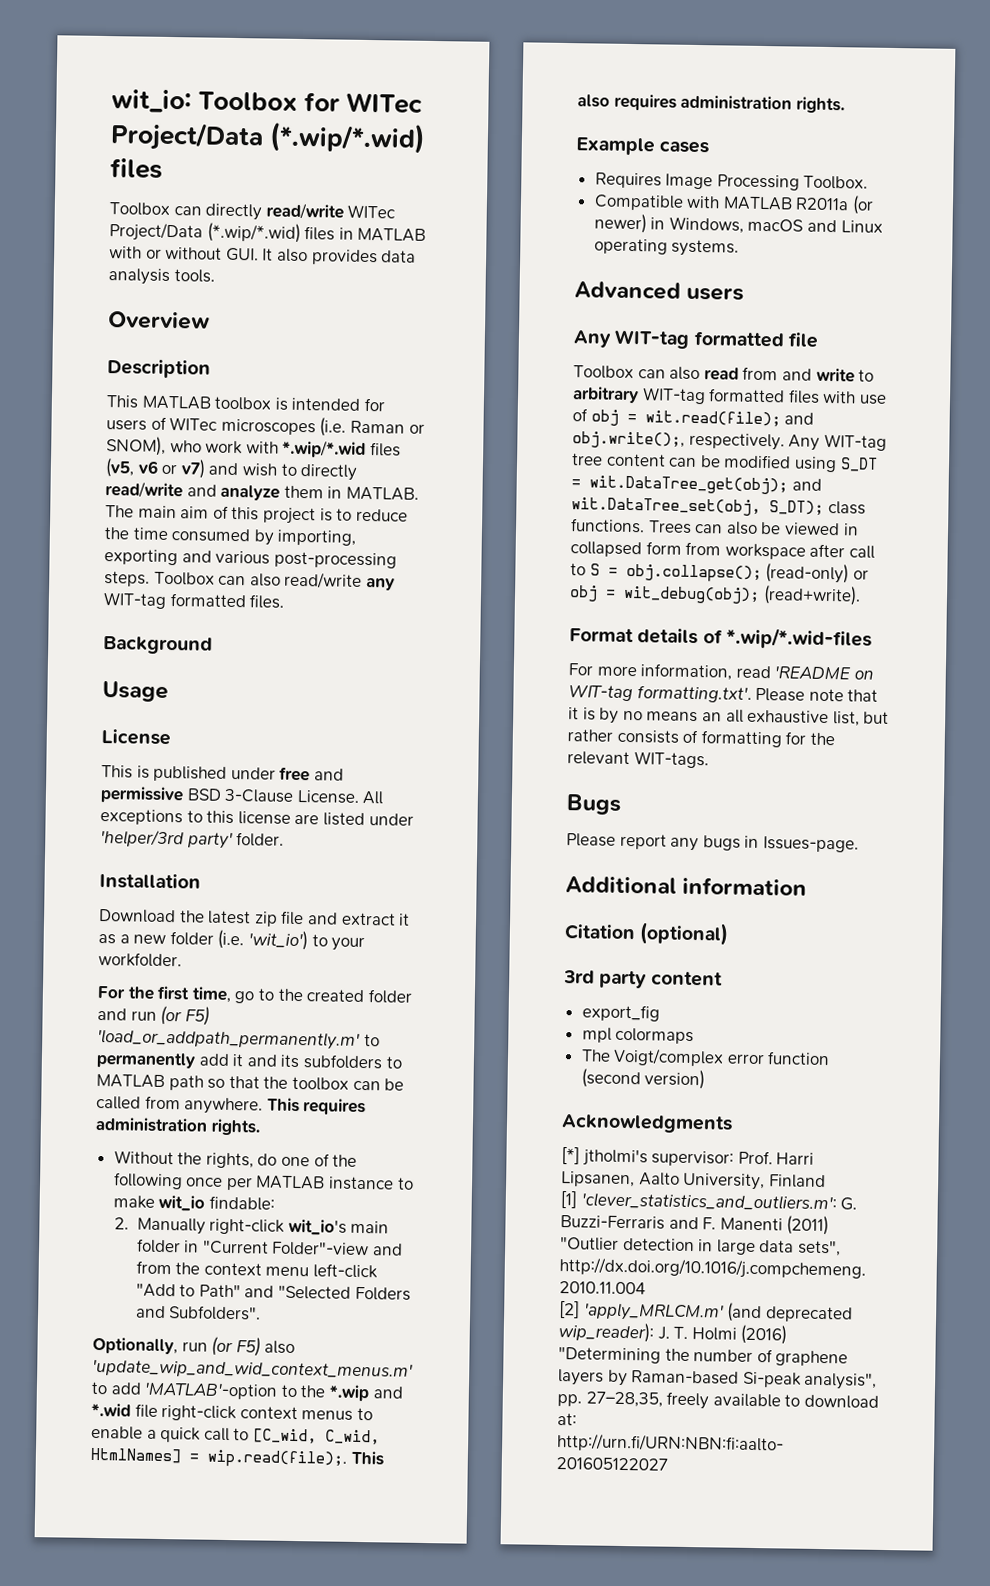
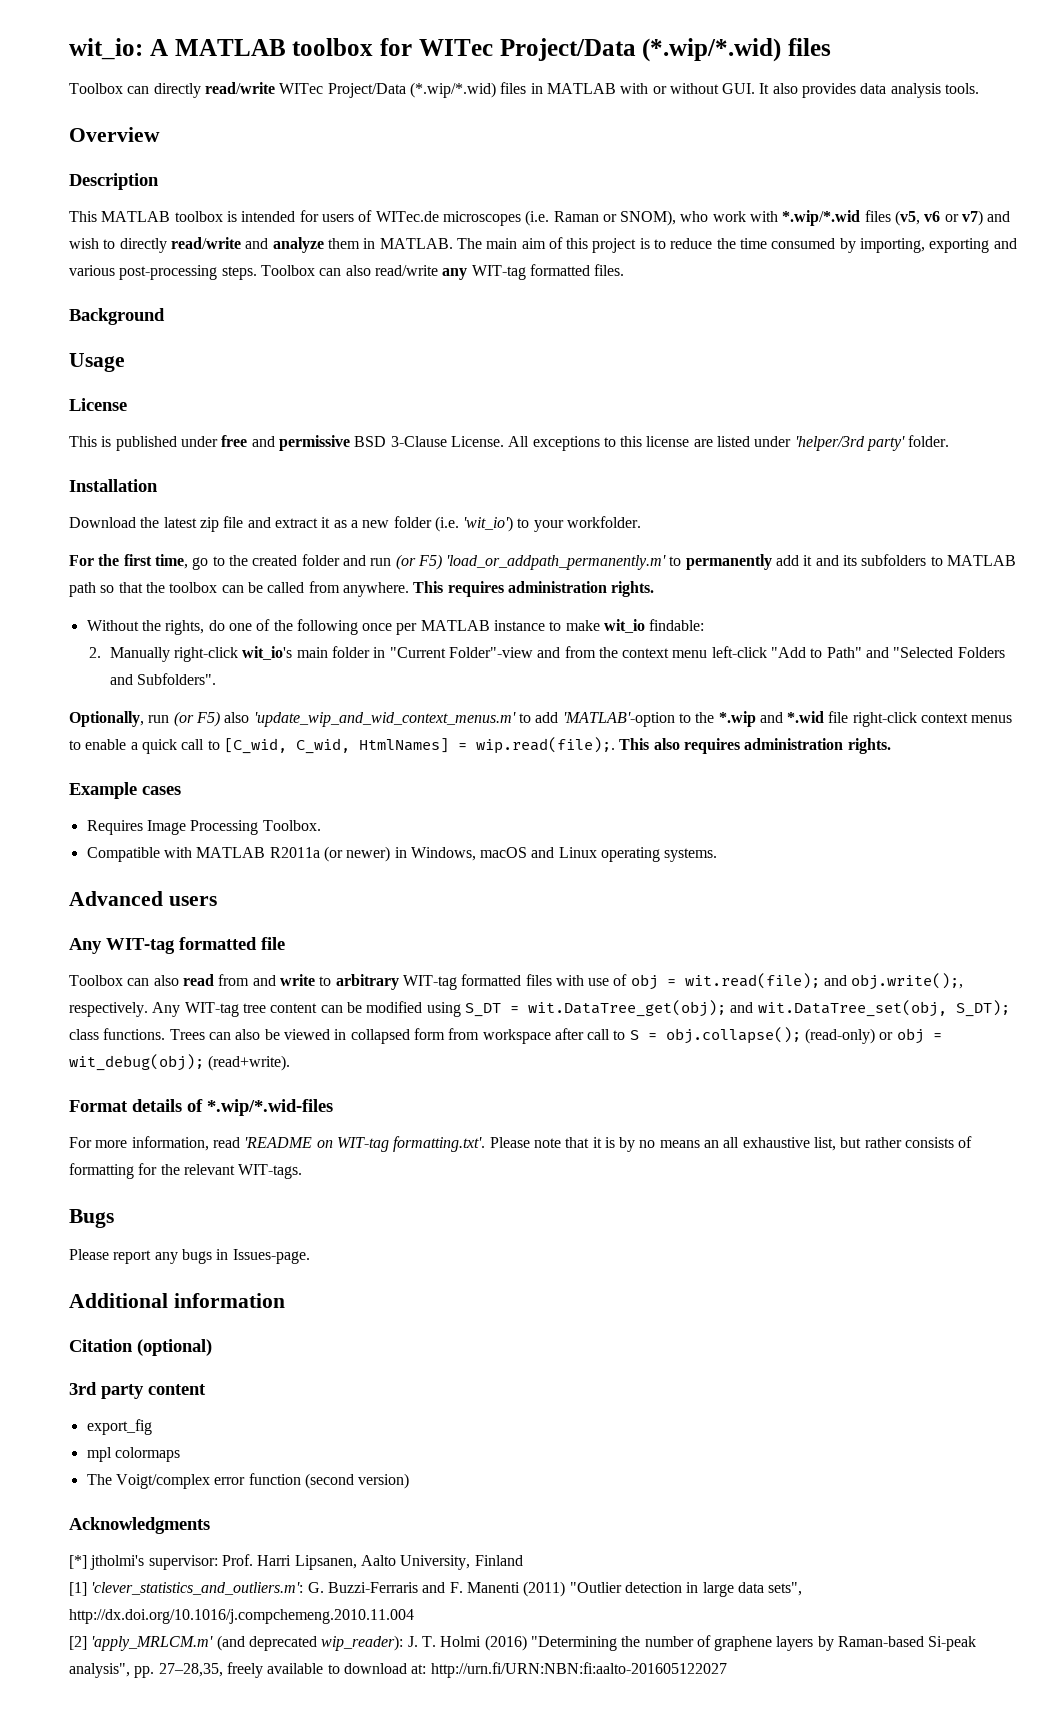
- wit_io: Toolbox for WITec Project/Data (*.wip/*.wid) files
+ wit_io: A MATLAB toolbox for WITec Project/Data (*.wip/*.wid) files
- This MATLAB toolbox is intended for users of WITec microscopes (i.e. Raman or SNOM), who work with *.wip/*.wid files (v5, v6 or v7) and wish to directly read/write and analyze them in MATLAB.
+ This MATLAB toolbox is intended for users of WITec.de microscopes (i.e. Raman or SNOM), who work with *.wip/*.wid files (v5, v6 or v7) and wish to directly read/write and analyze them in MATLAB.

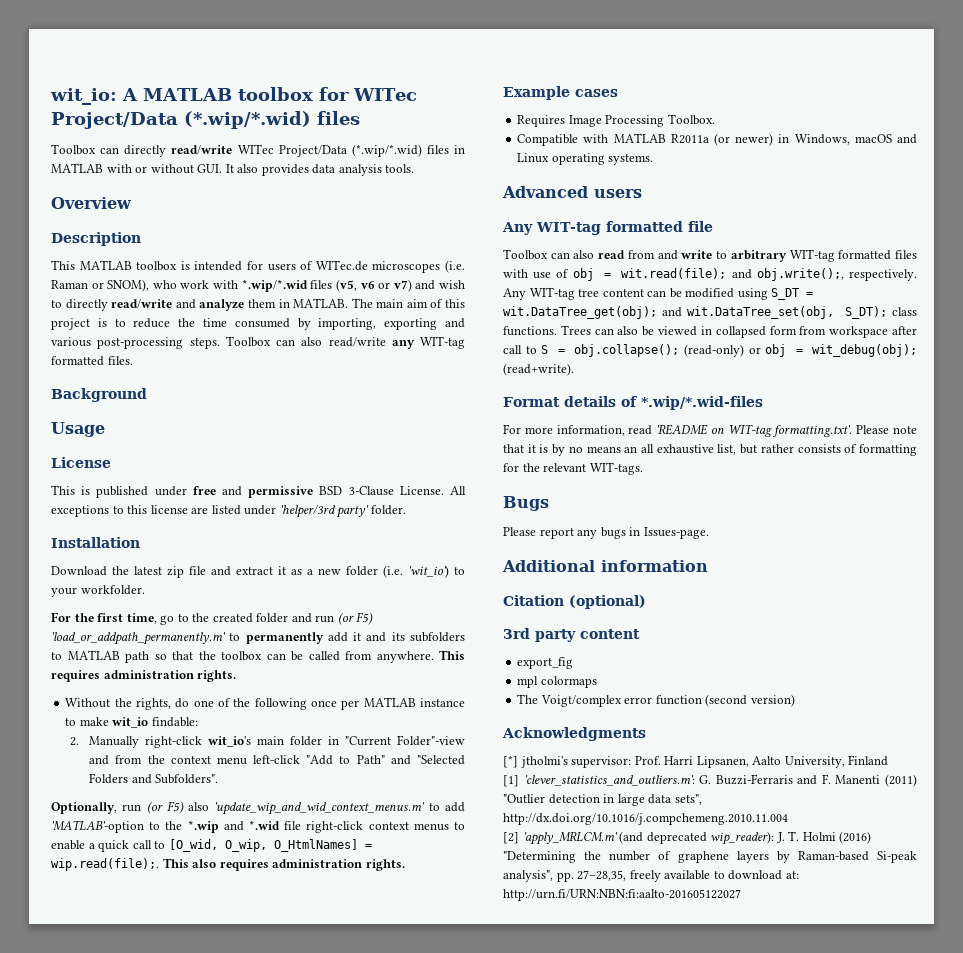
- Optionally, run (or F5) also 'update_wip_and_wid_context_menus.m' to add 'MATLAB'-option to the *.wip and *.wid file right-click context menus to enable a quick call to [C_wid, C_wid, HtmlNames] = wip.read(file);. This also requires administration rights.
+ Optionally, run (or F5) also 'update_wip_and_wid_context_menus.m' to add 'MATLAB'-option to the *.wip and *.wid file right-click context menus to enable a quick call to [O_wid, O_wip, O_HtmlNames] = wip.read(file);. This also requires administration rights.

